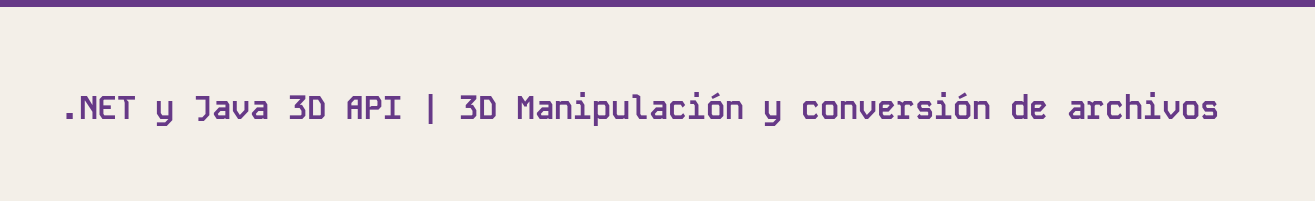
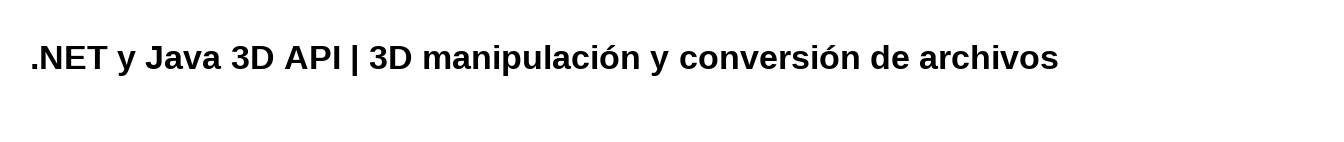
- .NET y Java 3D API | 3D Manipulación y conversión de archivos
+ .NET y Java 3D API | 3D manipulación y conversión de archivos

